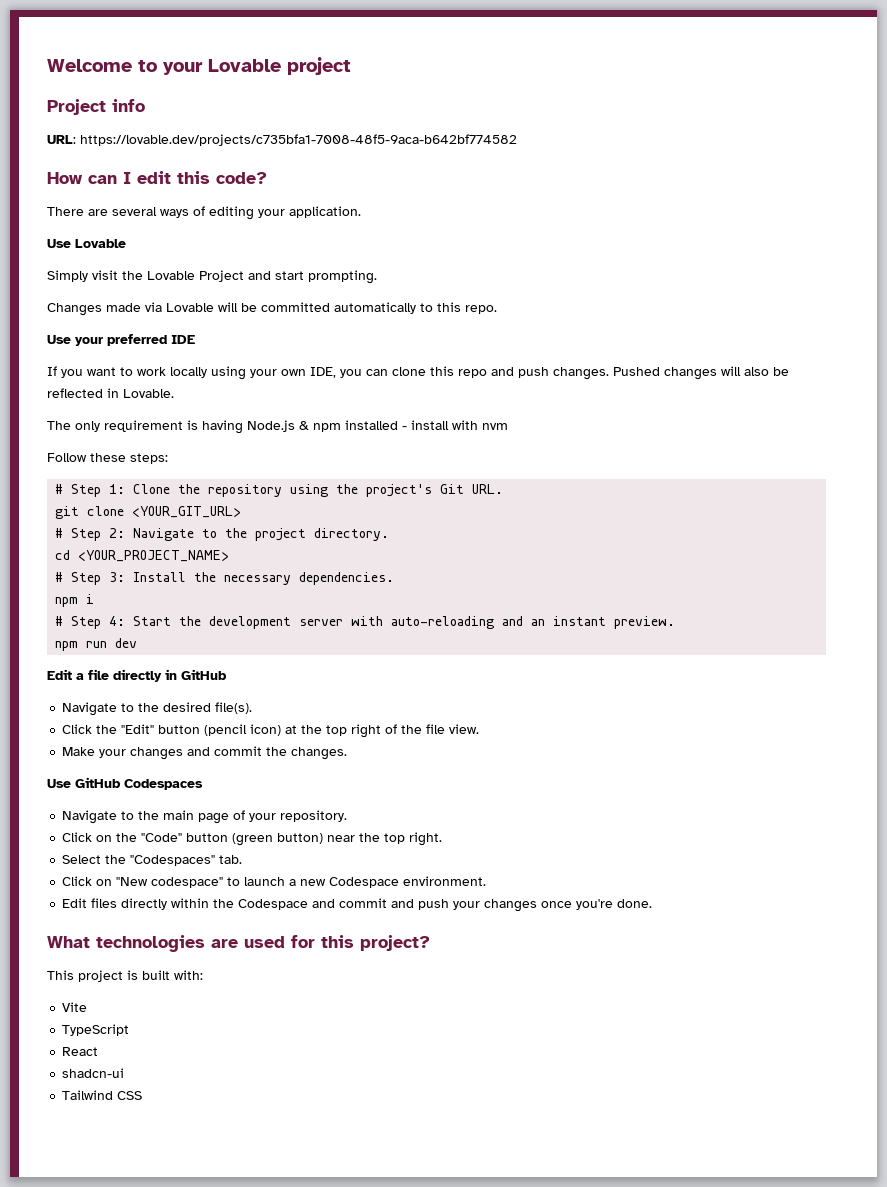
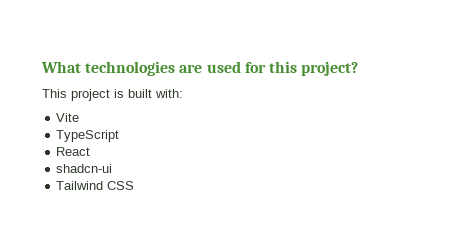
- Welcome to your Lovable project
- Project info
- URL: https://lovable.dev/projects/c735bfa1-7008-48f5-9aca-b642bf774582
- How can I edit this code?
- There are several ways of editing your application.
- Use Lovable
- Simply visit the Lovable Project and start prompting.
- Changes made via Lovable will be committed automatically to this repo.
- Use your preferred IDE
- If you want to work locally using your own IDE, you can clone this repo and push changes. Pushed changes will also be reflected in Lovable.
- The only requirement is having Node.js & npm installed - install with nvm
- Follow these steps:
- # Step 1: Clone the repository using the project's Git URL.
- git clone <YOUR_GIT_URL>
- # Step 2: Navigate to the project directory.
- cd <YOUR_PROJECT_NAME>
- # Step 3: Install the necessary dependencies.
- npm i
- # Step 4: Start the development server with auto-reloading and an instant preview.
- npm run dev
- Edit a file directly in GitHub
- Navigate to the desired file(s).
- Click the "Edit" button (pencil icon) at the top right of the file view.
- Make your changes and commit the changes.
- Use GitHub Codespaces
- Navigate to the main page of your repository.
- Click on the "Code" button (green button) near the top right.
- Select the "Codespaces" tab.
- Click on "New codespace" to launch a new Codespace environment.
- Edit files directly within the Codespace and commit and push your changes once you're done.

